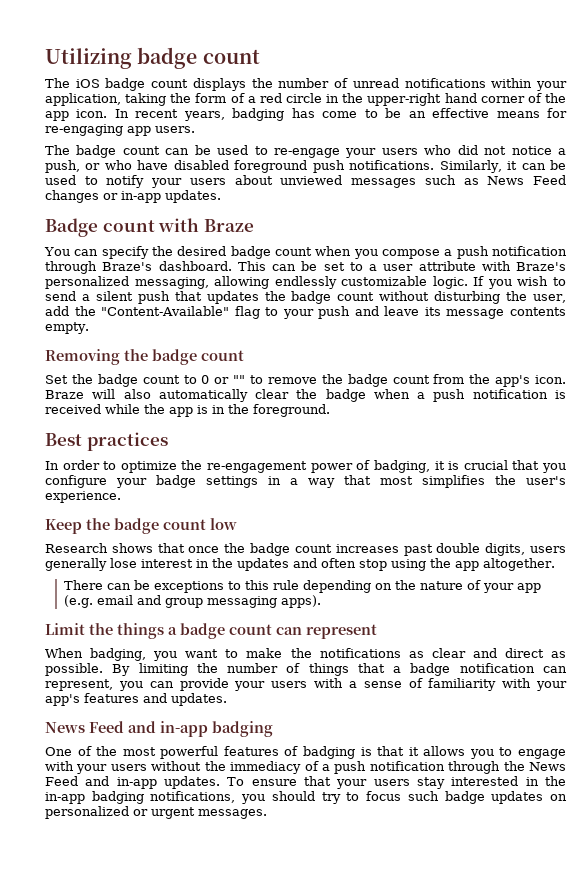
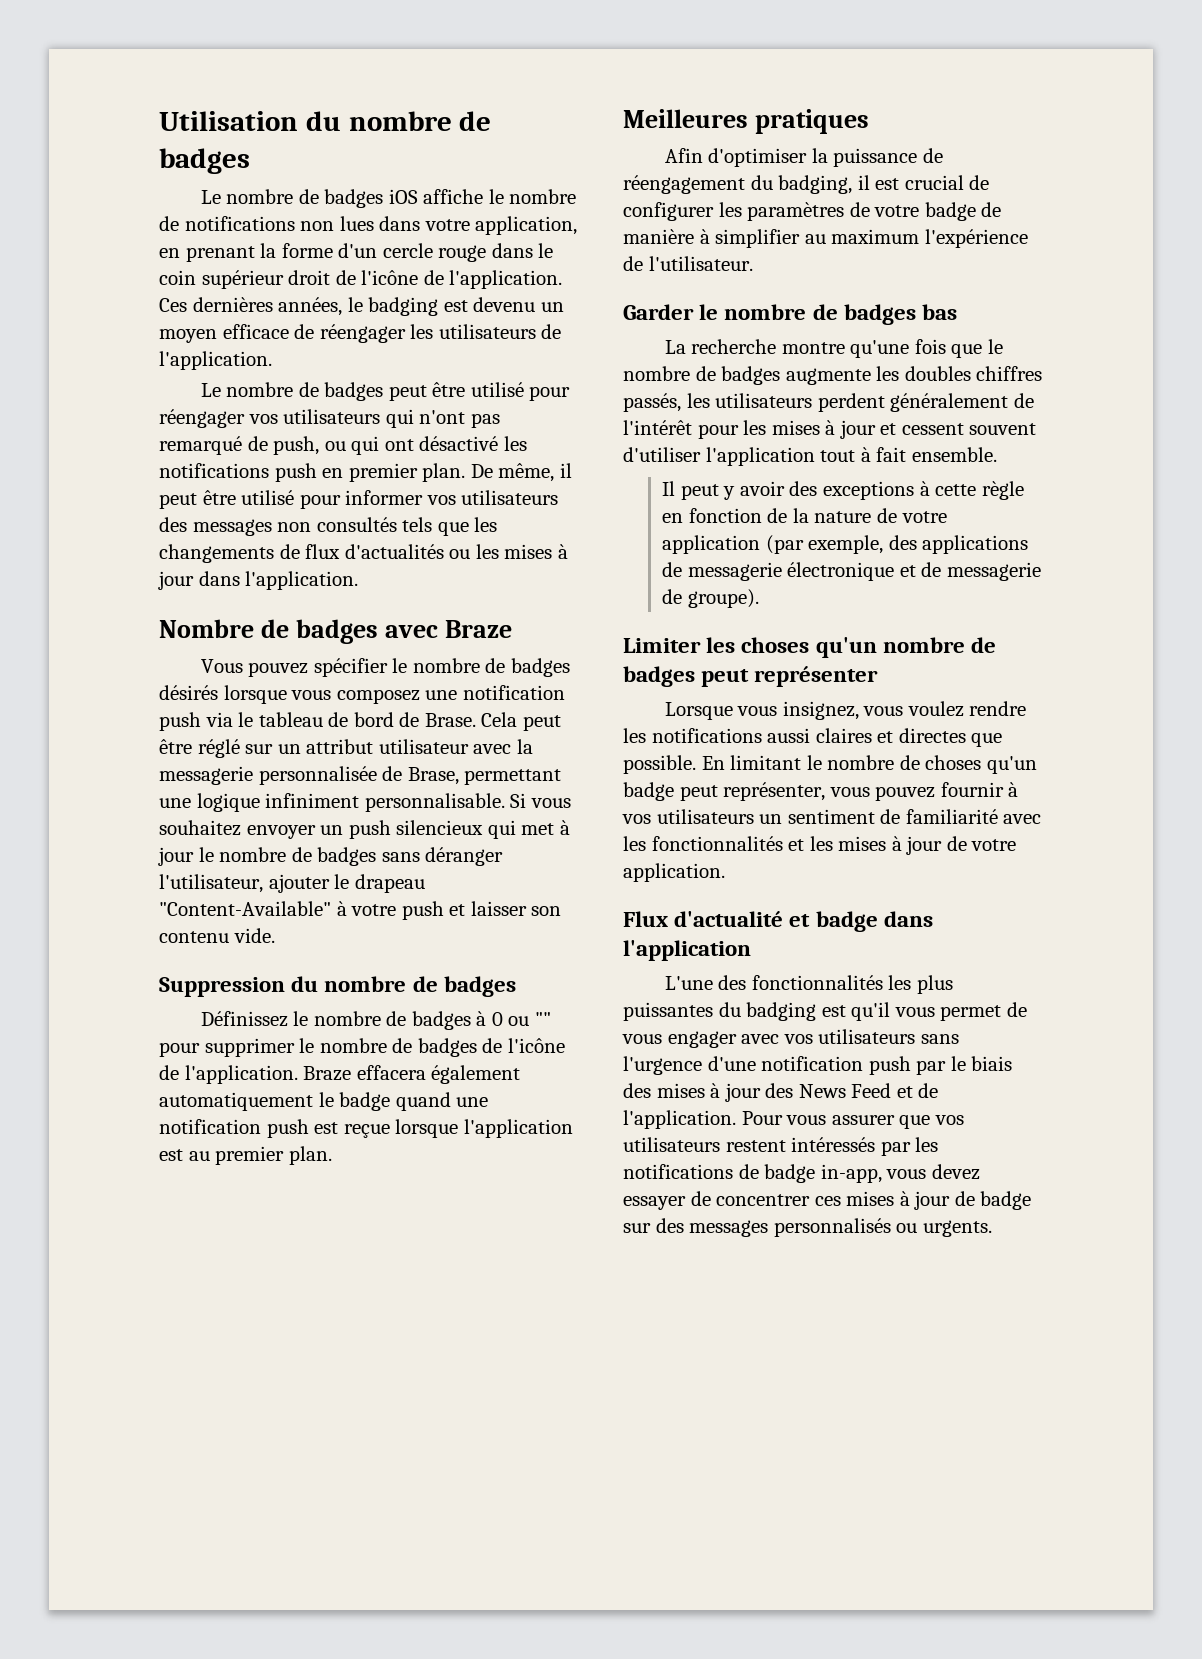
- Utilizing badge count
- The iOS badge count displays the number of unread notifications within your application, taking the form of a red circle in the upper-right hand corner of the app icon. In recent years, badging has come to be an effective means for re-engaging app users.
- The badge count can be used to re-engage your users who did not notice a push, or who have disabled foreground push notifications. Similarly, it can be used to notify your users about unviewed messages such as News Feed changes or in-app updates.
- Badge count with Braze
- You can specify the desired badge count when you compose a push notification through Braze's dashboard. This can be set to a user attribute with Braze's personalized messaging, allowing endlessly customizable logic. If you wish to send a silent push that updates the badge count without disturbing the user, add the "Content-Available" flag to your push and leave its message contents empty.
- Removing the badge count
- Set the badge count to 0 or "" to remove the badge count from the app's icon. Braze will also automatically clear the badge when a push notification is received while the app is in the foreground.
- Best practices
- In order to optimize the re-engagement power of badging, it is crucial that you configure your badge settings in a way that most simplifies the user's experience.
- Keep the badge count low
- Research shows that once the badge count increases past double digits, users generally lose interest in the updates and often stop using the app altogether.
- There can be exceptions to this rule depending on the nature of your app (e.g. email and group messaging apps).
- Limit the things a badge count can represent
- When badging, you want to make the notifications as clear and direct as possible. By limiting the number of things that a badge notification can represent, you can provide your users with a sense of familiarity with your app's features and updates.
- News Feed and in-app badging
- One of the most powerful features of badging is that it allows you to engage with your users without the immediacy of a push notification through the News Feed and in-app updates. To ensure that your users stay interested in the in-app badging notifications, you should try to focus such badge updates on personalized or urgent messages.
+ Utilisation du nombre de badges
+ Le nombre de badges iOS affiche le nombre de notifications non lues dans votre application, en prenant la forme d'un cercle rouge dans le coin supérieur droit de l'icône de l'application. Ces dernières années, le badging est devenu un moyen efficace de réengager les utilisateurs de l'application.
+ Le nombre de badges peut être utilisé pour réengager vos utilisateurs qui n'ont pas remarqué de push, ou qui ont désactivé les notifications push en premier plan. De même, il peut être utilisé pour informer vos utilisateurs des messages non consultés tels que les changements de flux d'actualités ou les mises à jour dans l'application.
+ Nombre de badges avec Braze
+ Vous pouvez spécifier le nombre de badges désirés lorsque vous composez une notification push via le tableau de bord de Brase. Cela peut être réglé sur un attribut utilisateur avec la messagerie personnalisée de Brase, permettant une logique infiniment personnalisable. Si vous souhaitez envoyer un push silencieux qui met à jour le nombre de badges sans déranger l'utilisateur, ajouter le drapeau "Content-Available" à votre push et laisser son contenu vide.
+ Suppression du nombre de badges
+ Définissez le nombre de badges à 0 ou "" pour supprimer le nombre de badges de l'icône de l'application. Braze effacera également automatiquement le badge quand une notification push est reçue lorsque l'application est au premier plan.
+ Meilleures pratiques
+ Afin d'optimiser la puissance de réengagement du badging, il est crucial de configurer les paramètres de votre badge de manière à simplifier au maximum l'expérience de l'utilisateur.
+ Garder le nombre de badges bas
+ La recherche montre qu'une fois que le nombre de badges augmente les doubles chiffres passés, les utilisateurs perdent généralement de l'intérêt pour les mises à jour et cessent souvent d'utiliser l'application tout à fait ensemble.
+ Il peut y avoir des exceptions à cette règle en fonction de la nature de votre application (par exemple, des applications de messagerie électronique et de messagerie de groupe).
+ Limiter les choses qu'un nombre de badges peut représenter
+ Lorsque vous insignez, vous voulez rendre les notifications aussi claires et directes que possible. En limitant le nombre de choses qu'un badge peut représenter, vous pouvez fournir à vos utilisateurs un sentiment de familiarité avec les fonctionnalités et les mises à jour de votre application.
+ Flux d'actualité et badge dans l'application
+ L'une des fonctionnalités les plus puissantes du badging est qu'il vous permet de vous engager avec vos utilisateurs sans l'urgence d'une notification push par le biais des mises à jour des News Feed et de l'application. Pour vous assurer que vos utilisateurs restent intéressés par les notifications de badge in-app, vous devez essayer de concentrer ces mises à jour de badge sur des messages personnalisés ou urgents.

